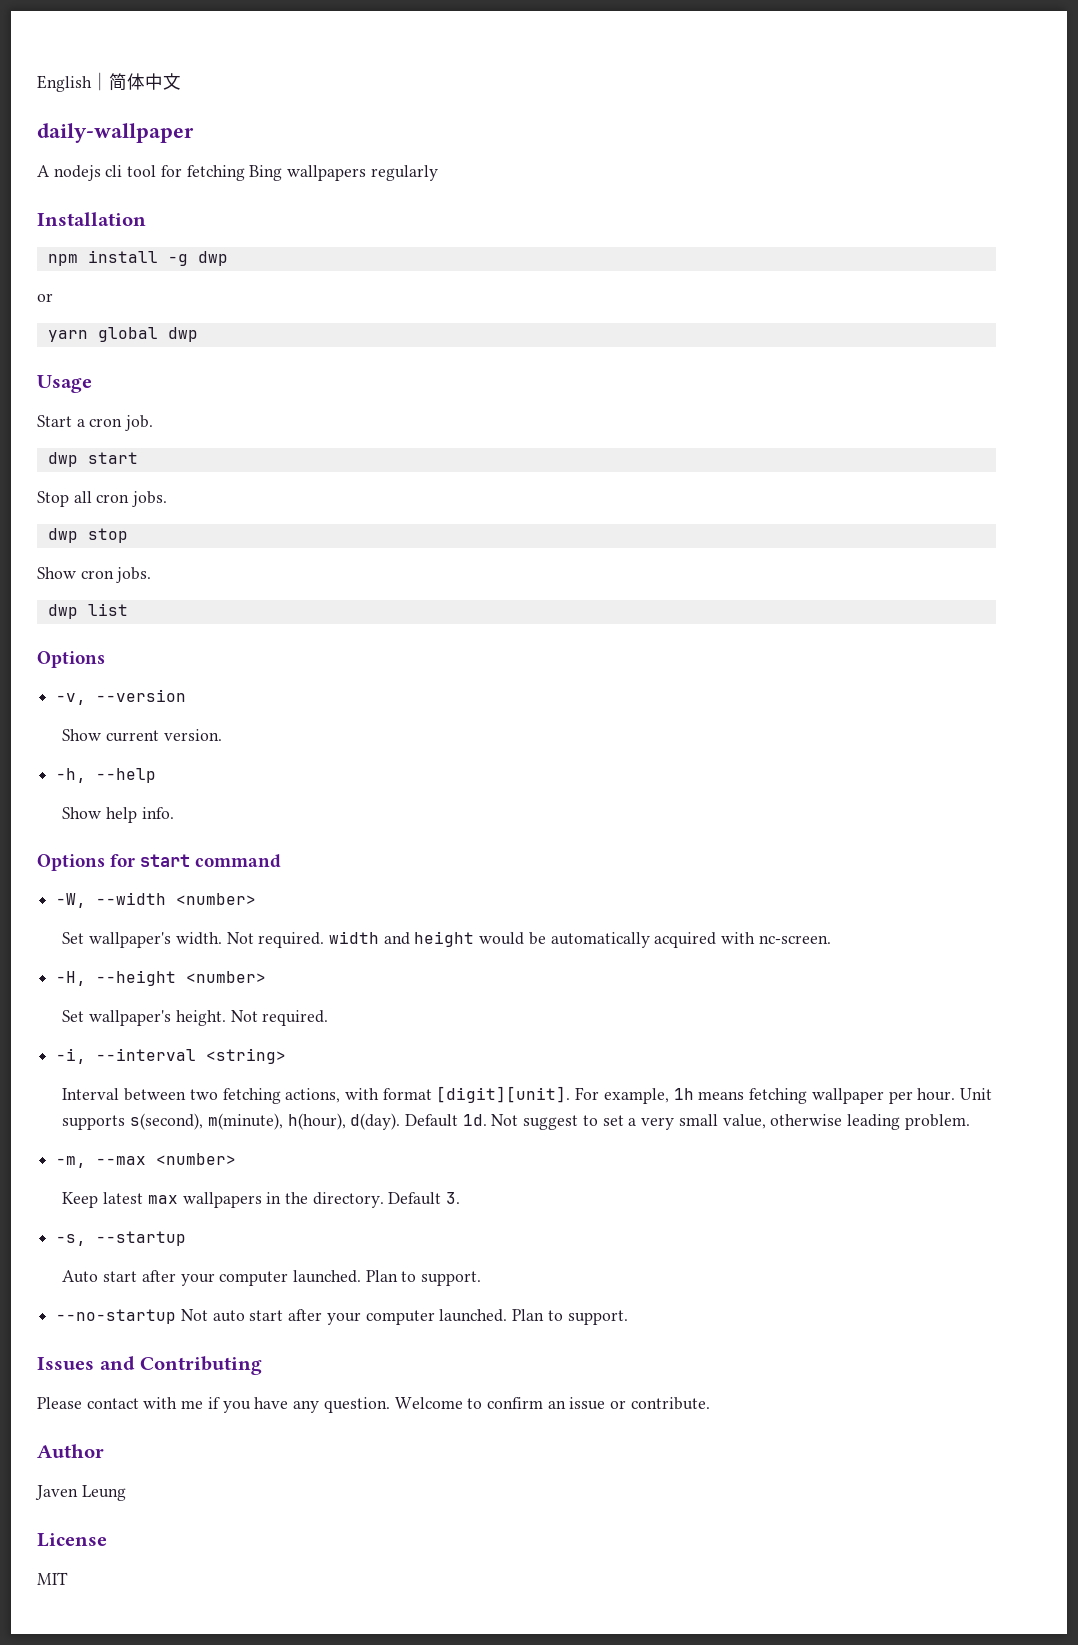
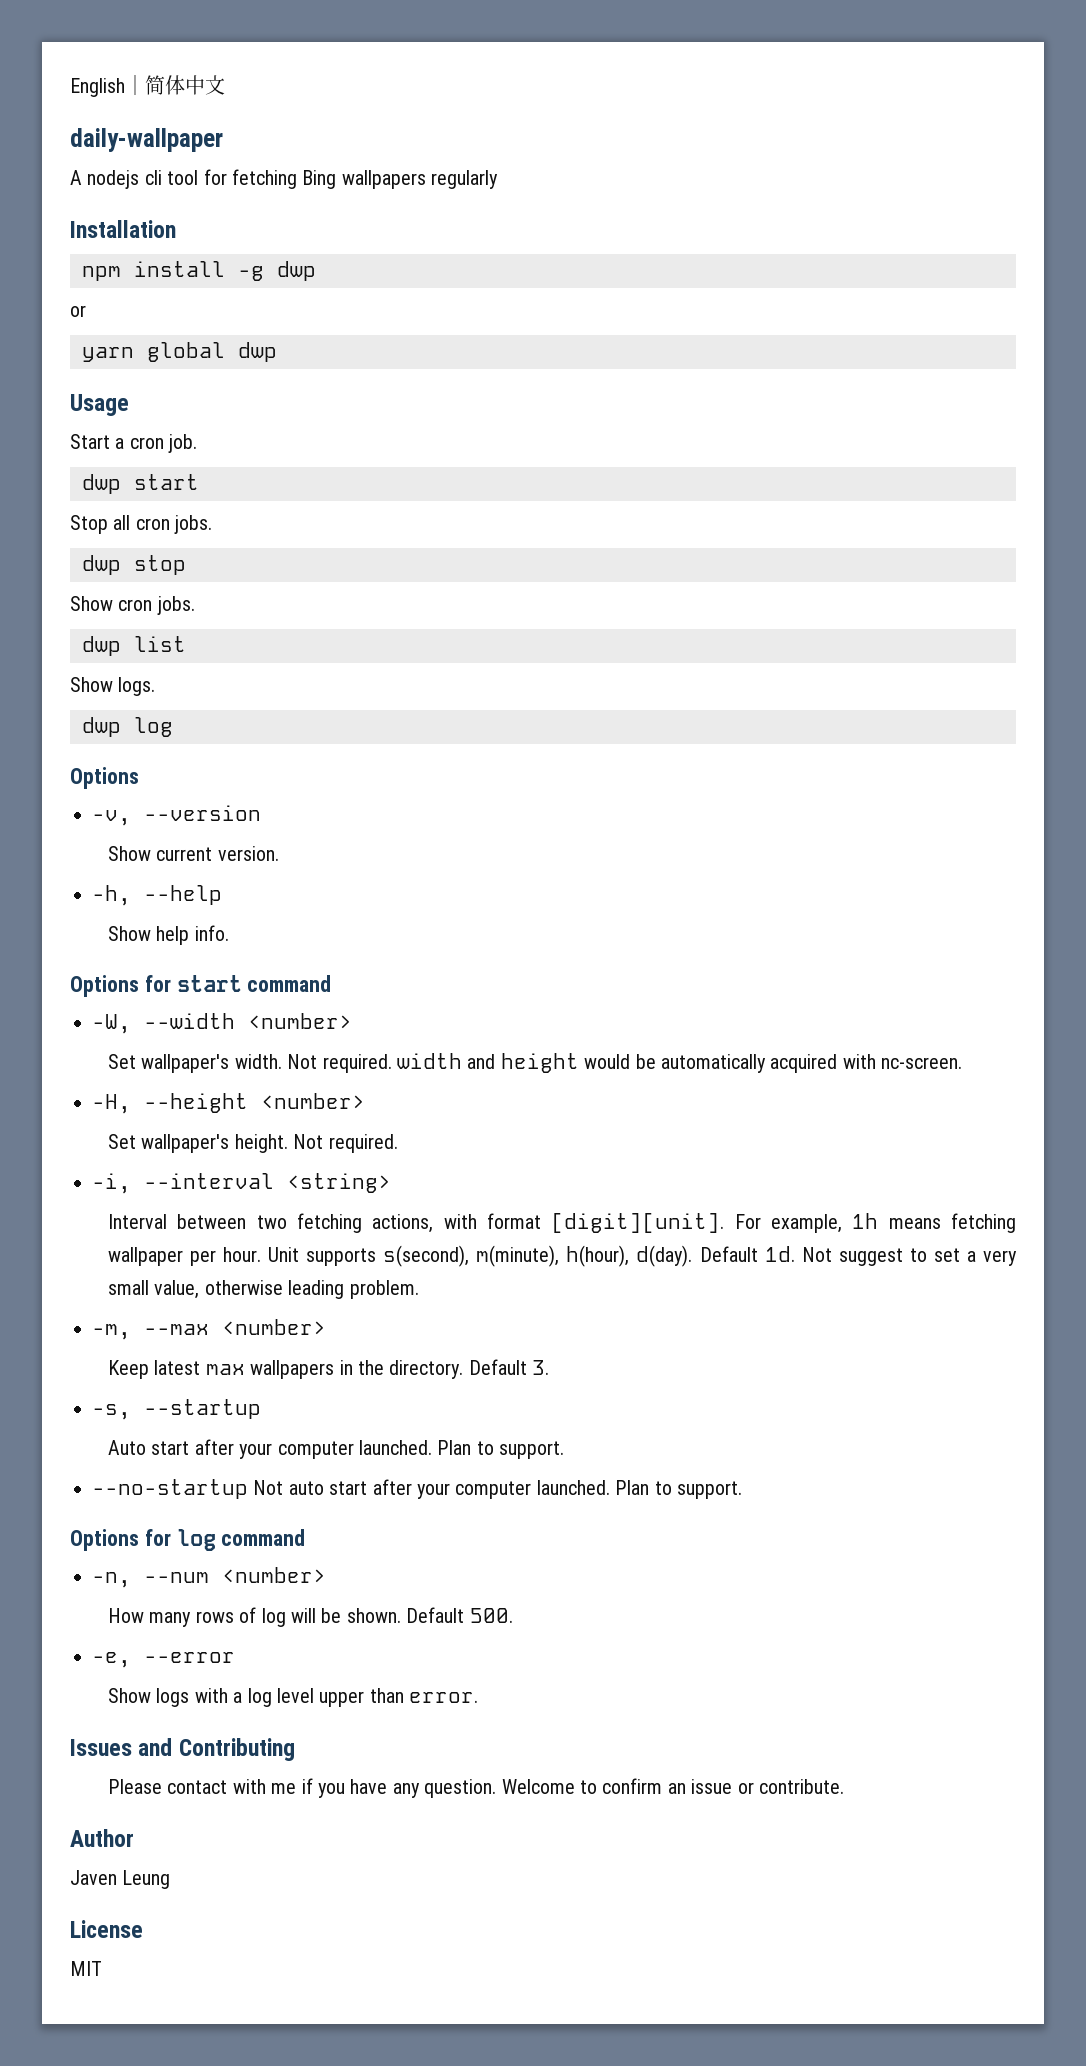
+ Show logs.
+ dwp log
+ Options for log command
+ -n, --num <number>
+ How many rows of log will be shown. Default 500.
+ -e, --error
+ Show logs with a log level upper than error.

